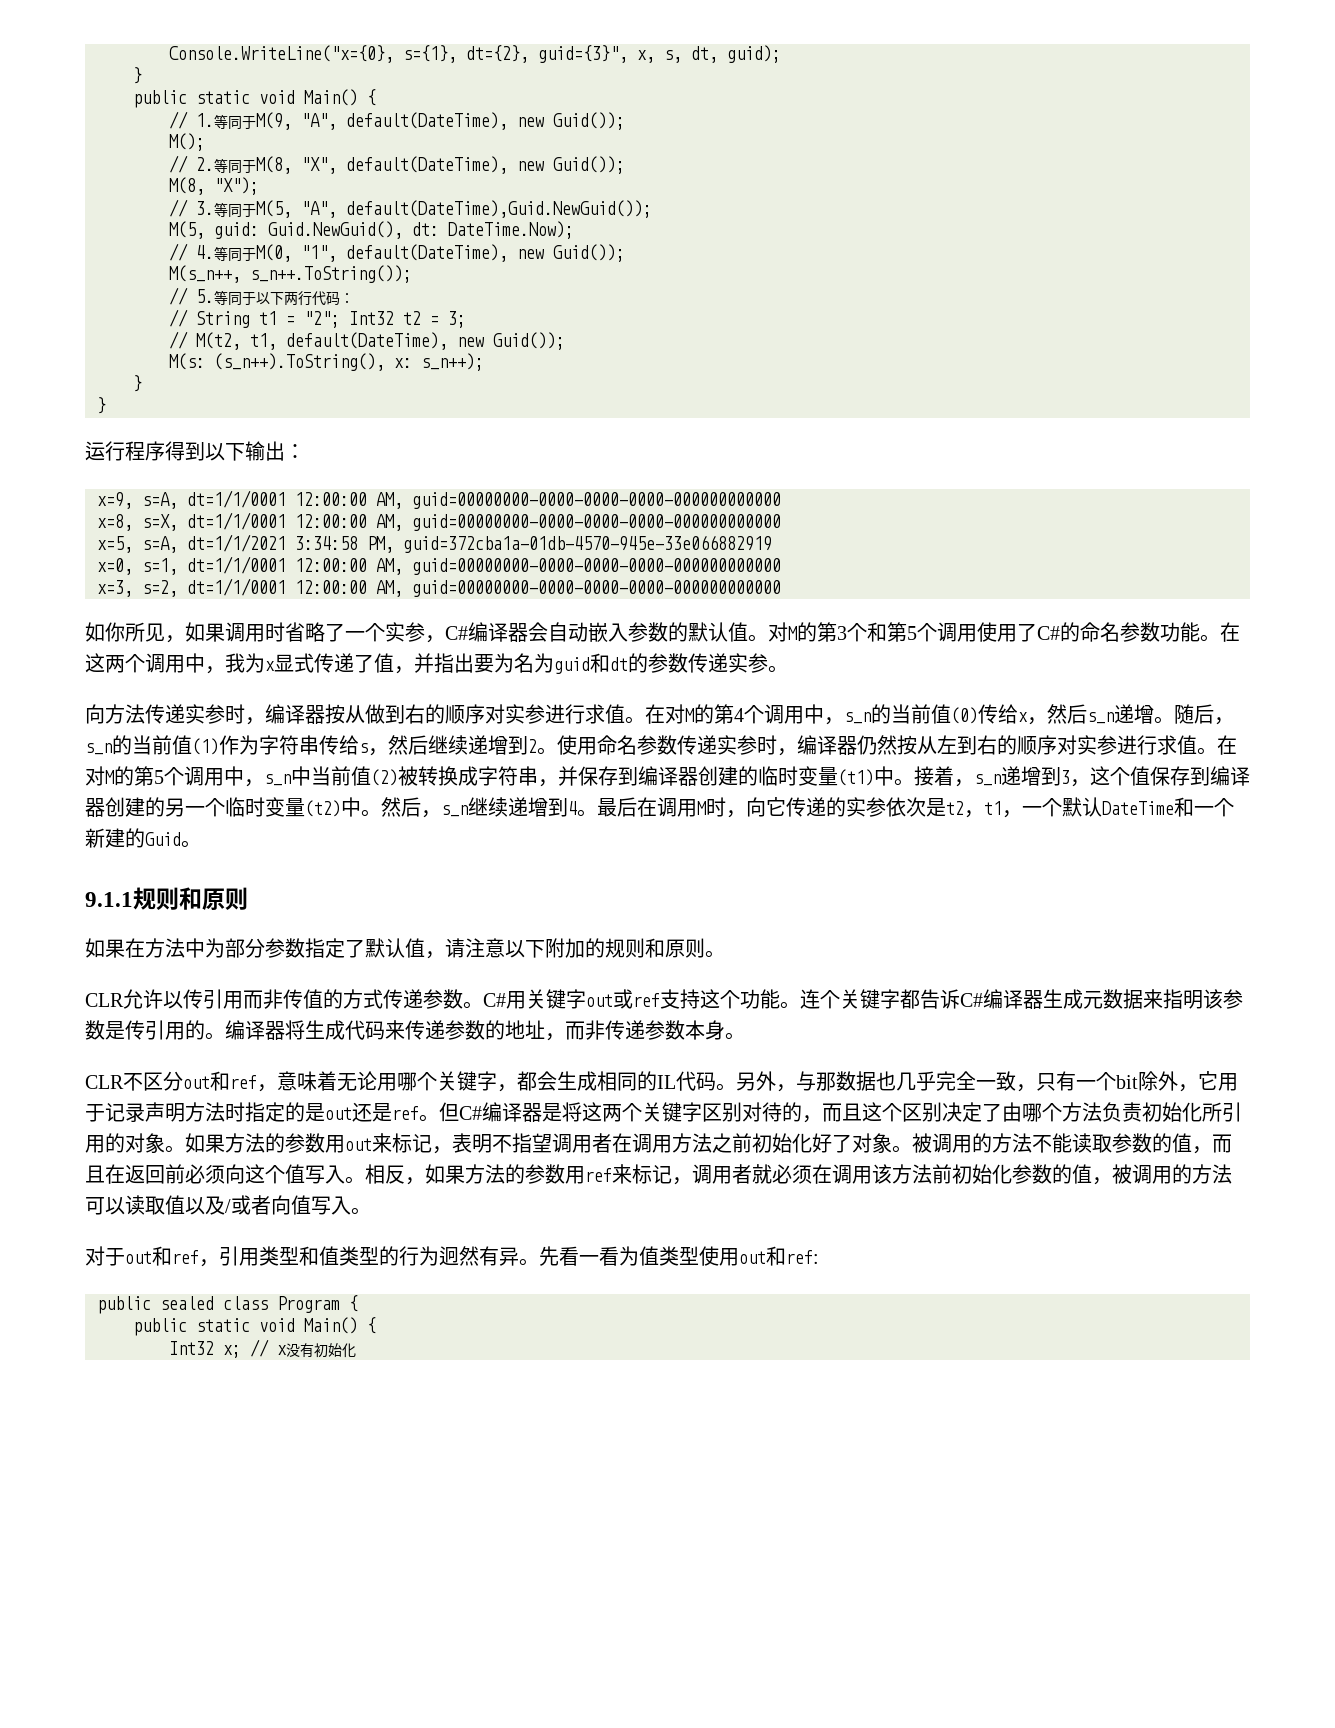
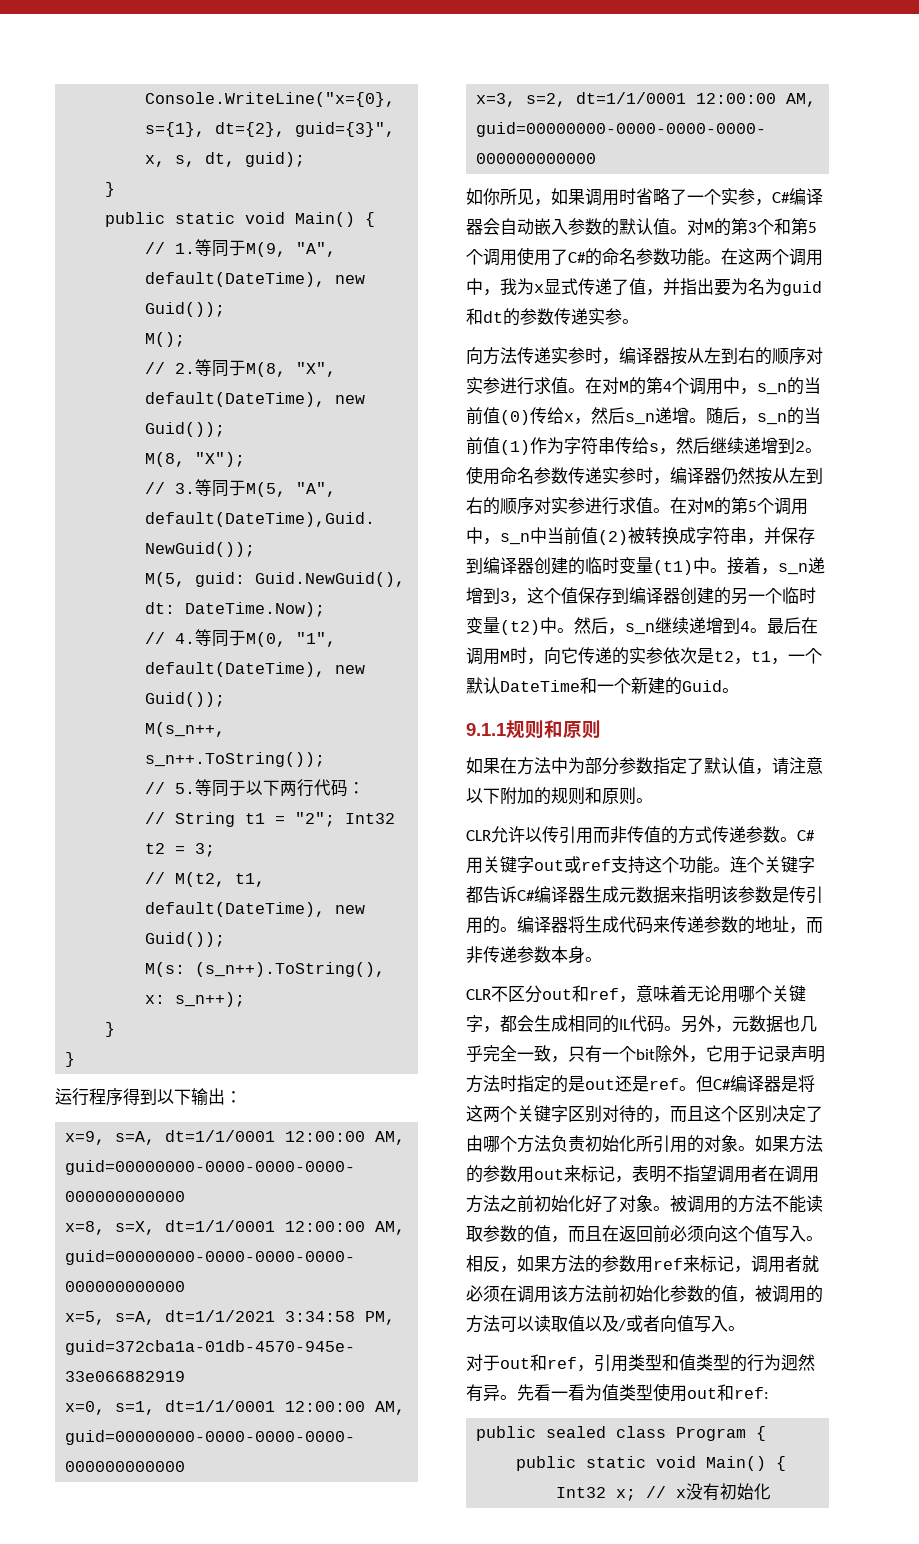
- 向方法传递实参时，编译器按从做到右的顺序对实参进行求值。
+ 向方法传递实参时，编译器按从左到右的顺序对实参进行求值。
- 另外，与那数据也几乎完全一致，只有一个bit除外，它用于记录声明方法时指定的是out还是ref。
+ 另外，元数据也几乎完全一致，只有一个bit除外，它用于记录声明方法时指定的是out还是ref。

